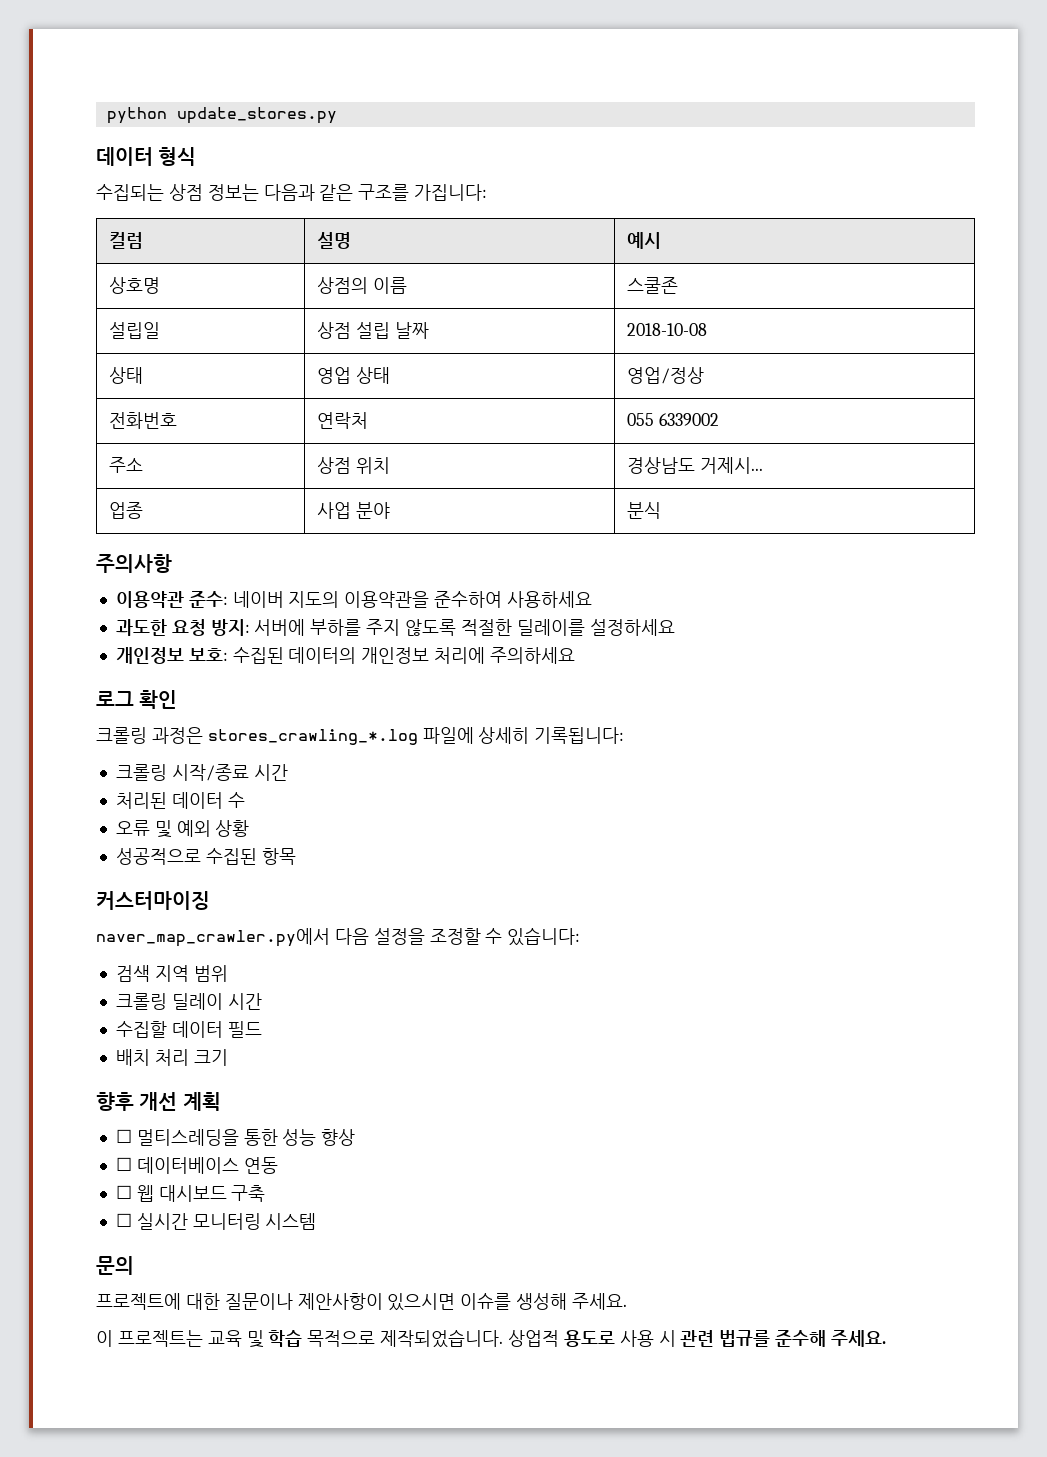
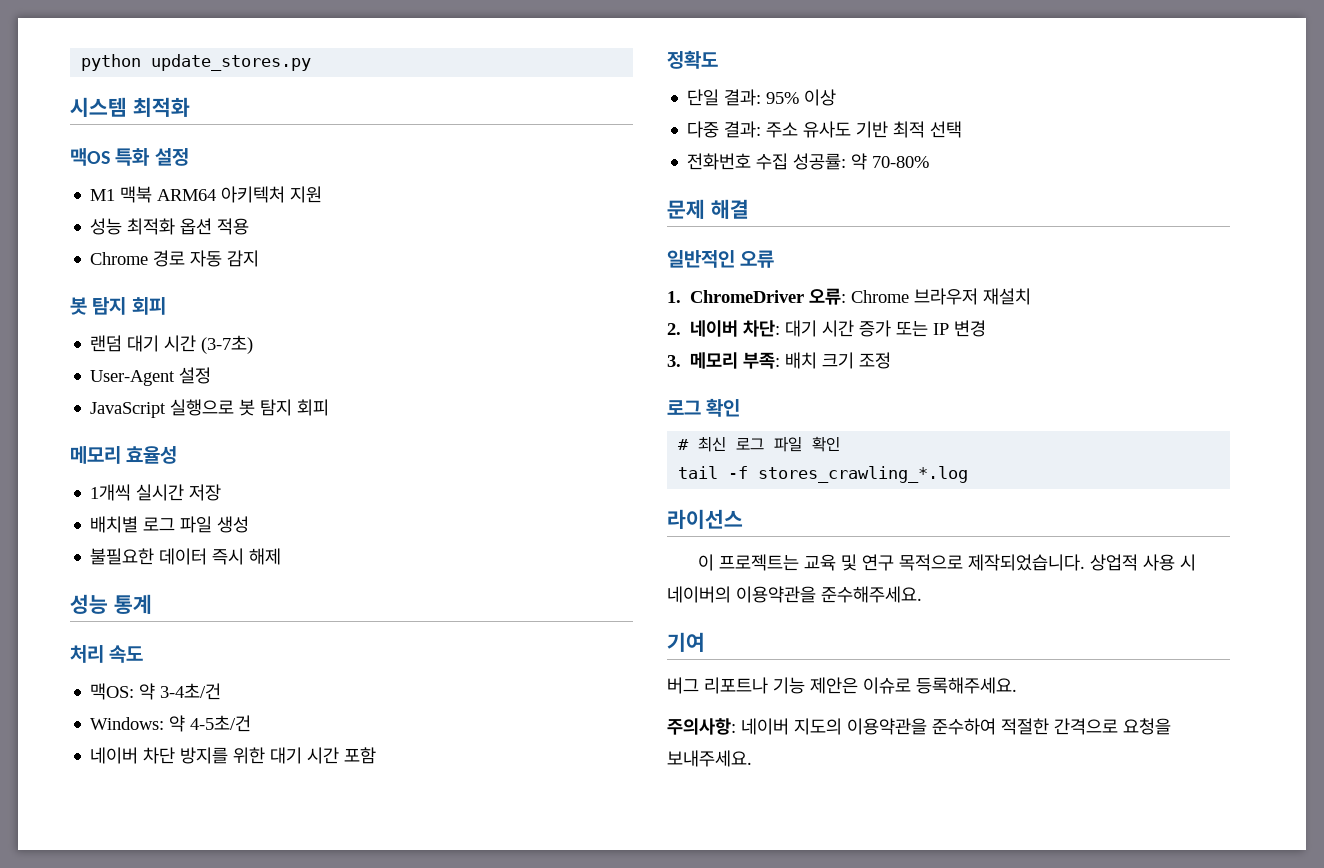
- 데이터 형식
- 수집되는 상점 정보는 다음과 같은 구조를 가집니다:
- 컬럼 | 설명 | 예시
- 상호명 | 상점의 이름 | 스쿨존
- 설립일 | 상점 설립 날짜 | 2018-10-08
- 상태 | 영업 상태 | 영업/정상
- 전화번호 | 연락처 | 055 6339002
- 주소 | 상점 위치 | 경상남도 거제시...
- 업종 | 사업 분야 | 분식
- 주의사항
- 이용약관 준수: 네이버 지도의 이용약관을 준수하여 사용하세요
- 과도한 요청 방지: 서버에 부하를 주지 않도록 적절한 딜레이를 설정하세요
- 개인정보 보호: 수집된 데이터의 개인정보 처리에 주의하세요
+ 시스템 최적화
+ 맥OS 특화 설정
+ M1 맥북 ARM64 아키텍처 지원
+ 성능 최적화 옵션 적용
+ Chrome 경로 자동 감지
+ 봇 탐지 회피
+ 랜덤 대기 시간 (3-7초)
+ User-Agent 설정
+ JavaScript 실행으로 봇 탐지 회피
+ 메모리 효율성
+ 1개씩 실시간 저장
+ 배치별 로그 파일 생성
+ 불필요한 데이터 즉시 해제
+ 성능 통계
+ 처리 속도
+ 맥OS: 약 3-4초/건
+ Windows: 약 4-5초/건
+ 네이버 차단 방지를 위한 대기 시간 포함
+ 정확도
+ 단일 결과: 95% 이상
+ 다중 결과: 주소 유사도 기반 최적 선택
+ 전화번호 수집 성공률: 약 70-80%
+ 문제 해결
+ 일반적인 오류
+ 1. ChromeDriver 오류: Chrome 브라우저 재설치
+ 2. 네이버 차단: 대기 시간 증가 또는 IP 변경
+ 3. 메모리 부족: 배치 크기 조정
  로그 확인
- 크롤링 과정은 stores_crawling_*.log 파일에 상세히 기록됩니다:
- 크롤링 시작/종료 시간
- 처리된 데이터 수
- 오류 및 예외 상황
- 성공적으로 수집된 항목
- 커스터마이징
- naver_map_crawler.py에서 다음 설정을 조정할 수 있습니다:
- 검색 지역 범위
- 크롤링 딜레이 시간
- 수집할 데이터 필드
- 배치 처리 크기
- 향후 개선 계획
- ☐ 멀티스레딩을 통한 성능 향상
- ☐ 데이터베이스 연동
- ☐ 웹 대시보드 구축
- ☐ 실시간 모니터링 시스템
- 문의
- 프로젝트에 대한 질문이나 제안사항이 있으시면 이슈를 생성해 주세요.
+ # 최신 로그 파일 확인
+ tail -f stores_crawling_*.log
+ 라이선스
- 이 프로젝트는 교육 및 학습 목적으로 제작되었습니다.
+ 이 프로젝트는 교육 및 연구 목적으로 제작되었습니다.
- 상업적 용도로 사용 시 관련 법규를 준수해 주세요.
+ 상업적 사용 시 네이버의 이용약관을 준수해주세요.
+ 기여
+ 버그 리포트나 기능 제안은 이슈로 등록해주세요.
+ 주의사항: 네이버 지도의 이용약관을 준수하여 적절한 간격으로 요청을 보내주세요.

